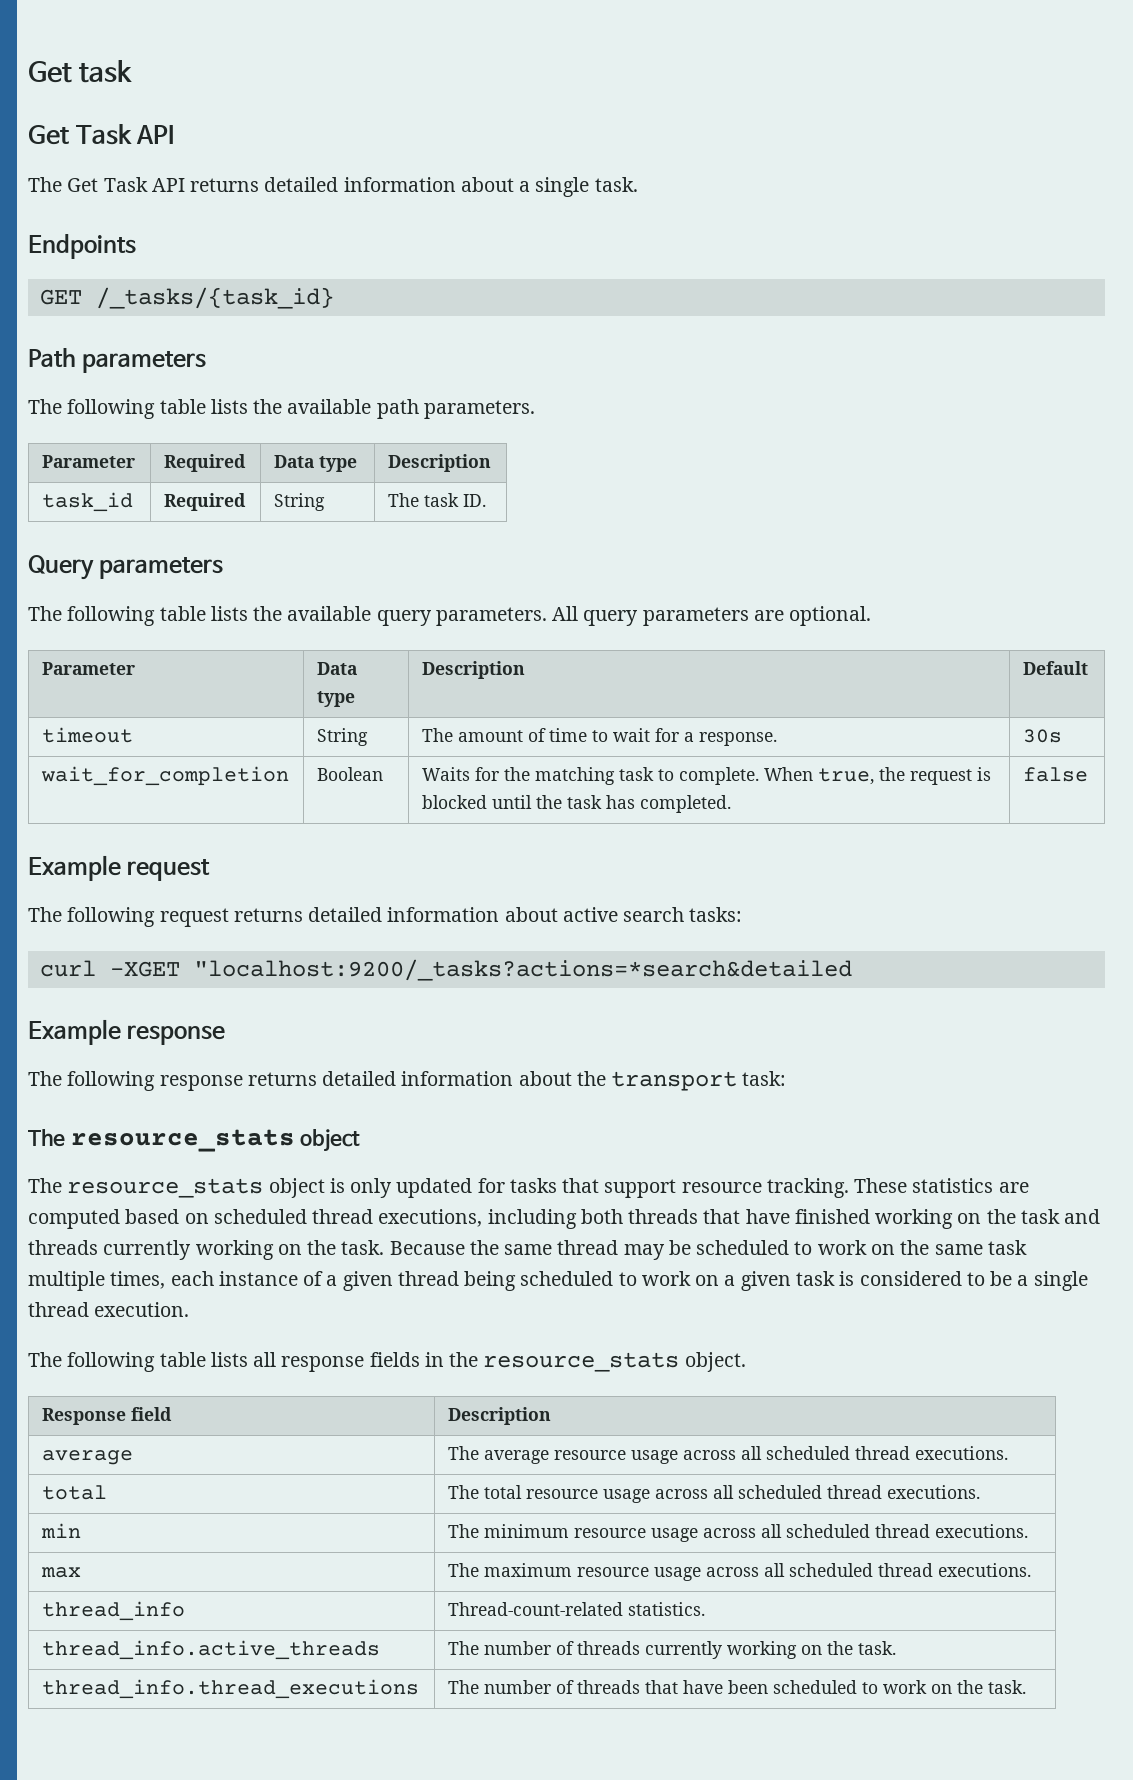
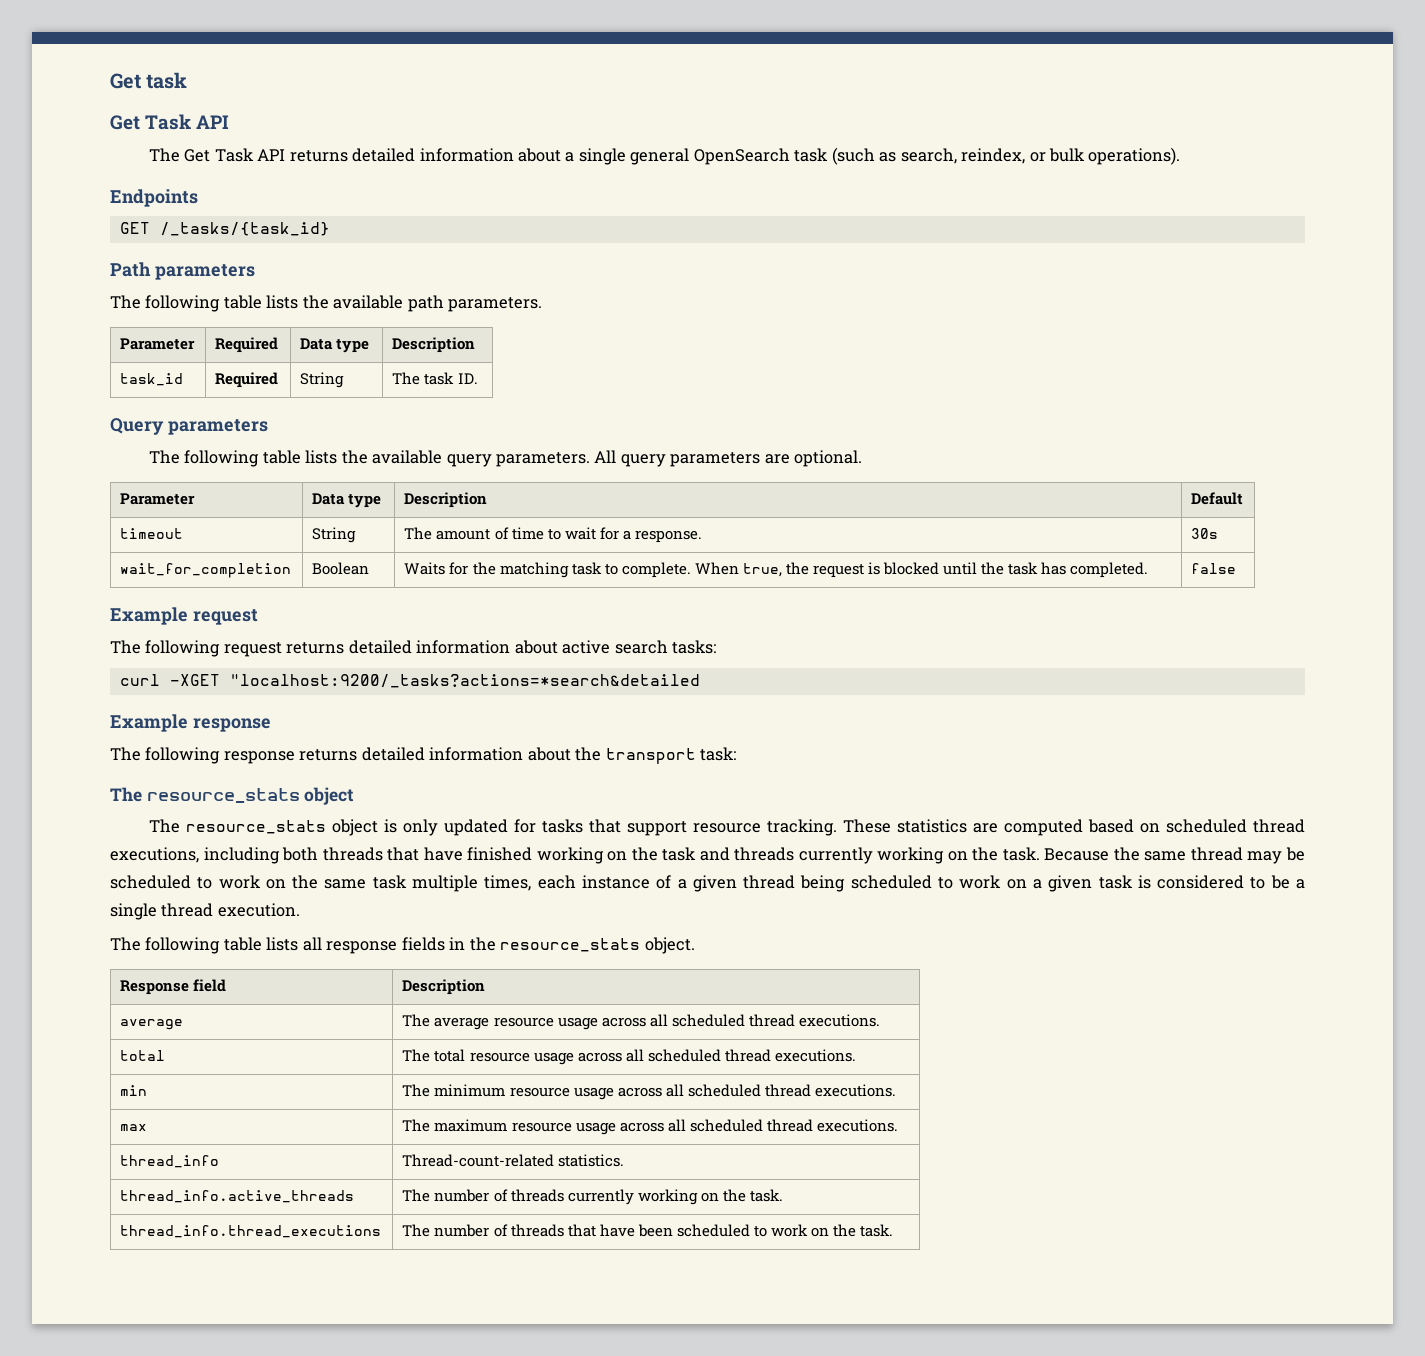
- The Get Task API returns detailed information about a single task.
+ The Get Task API returns detailed information about a single general OpenSearch task (such as search, reindex, or bulk operations).

